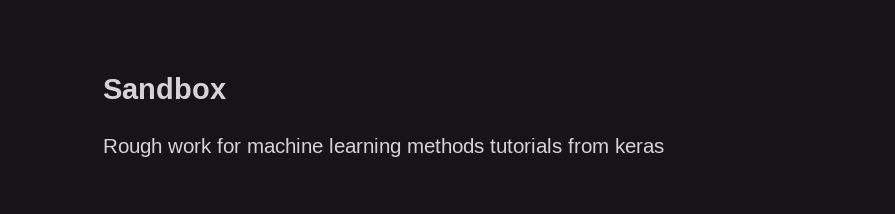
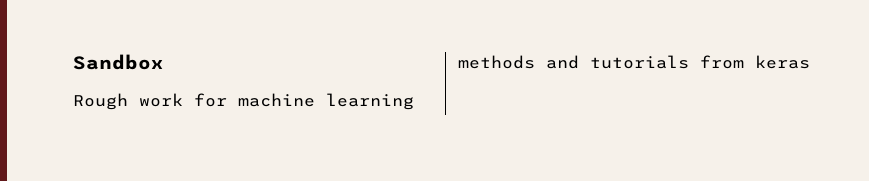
- Rough work for machine learning methods tutorials from keras
+ Rough work for machine learning methods and tutorials from keras

